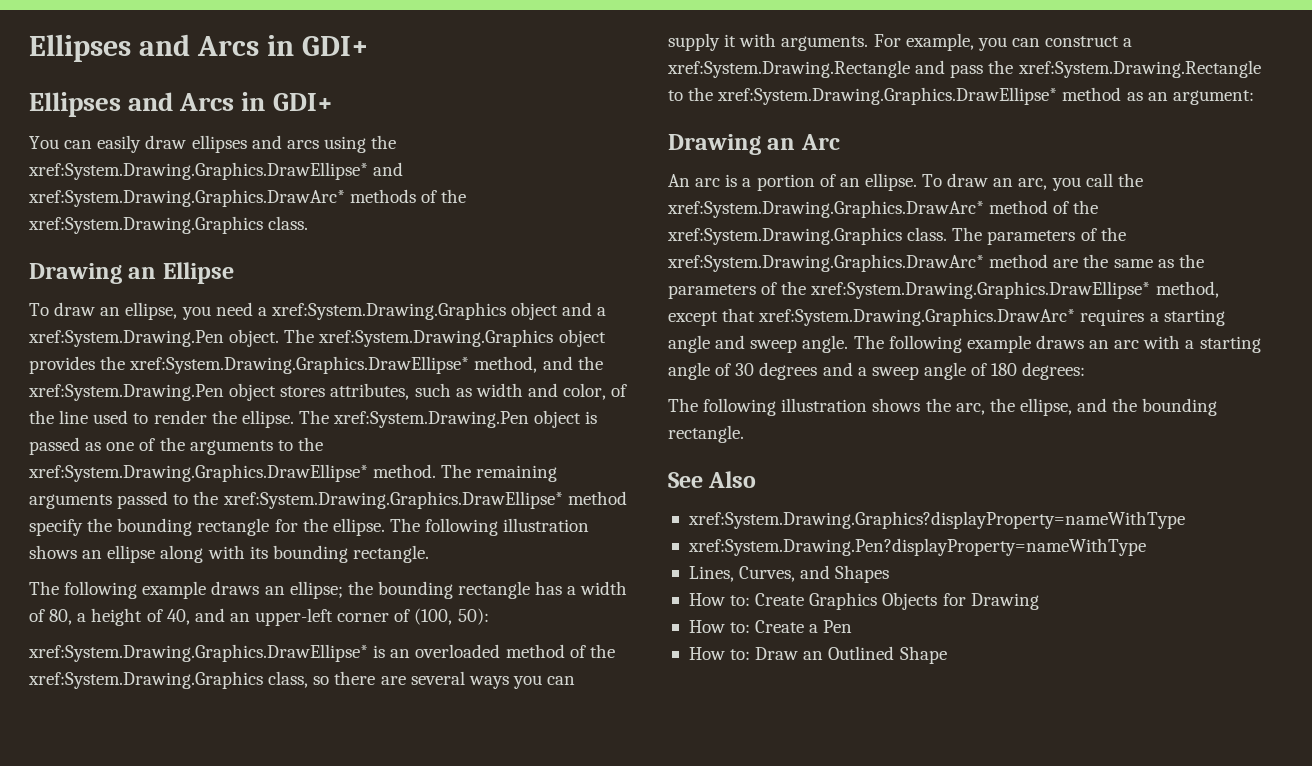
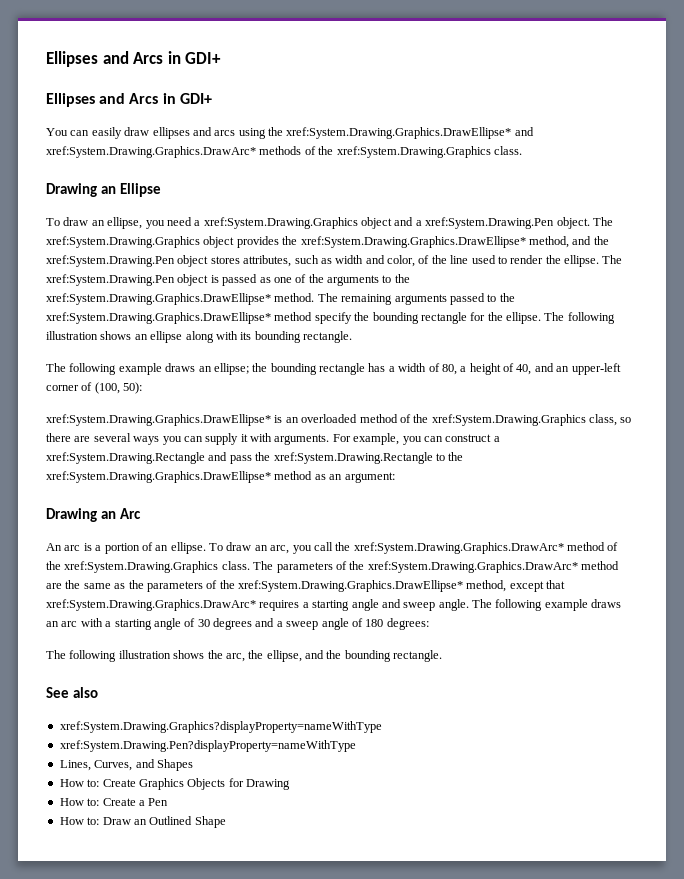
- See Also
+ See also

